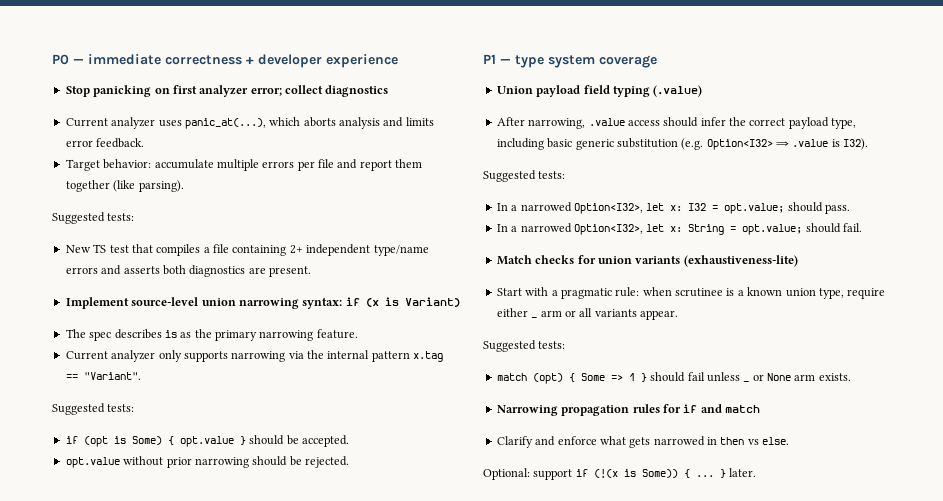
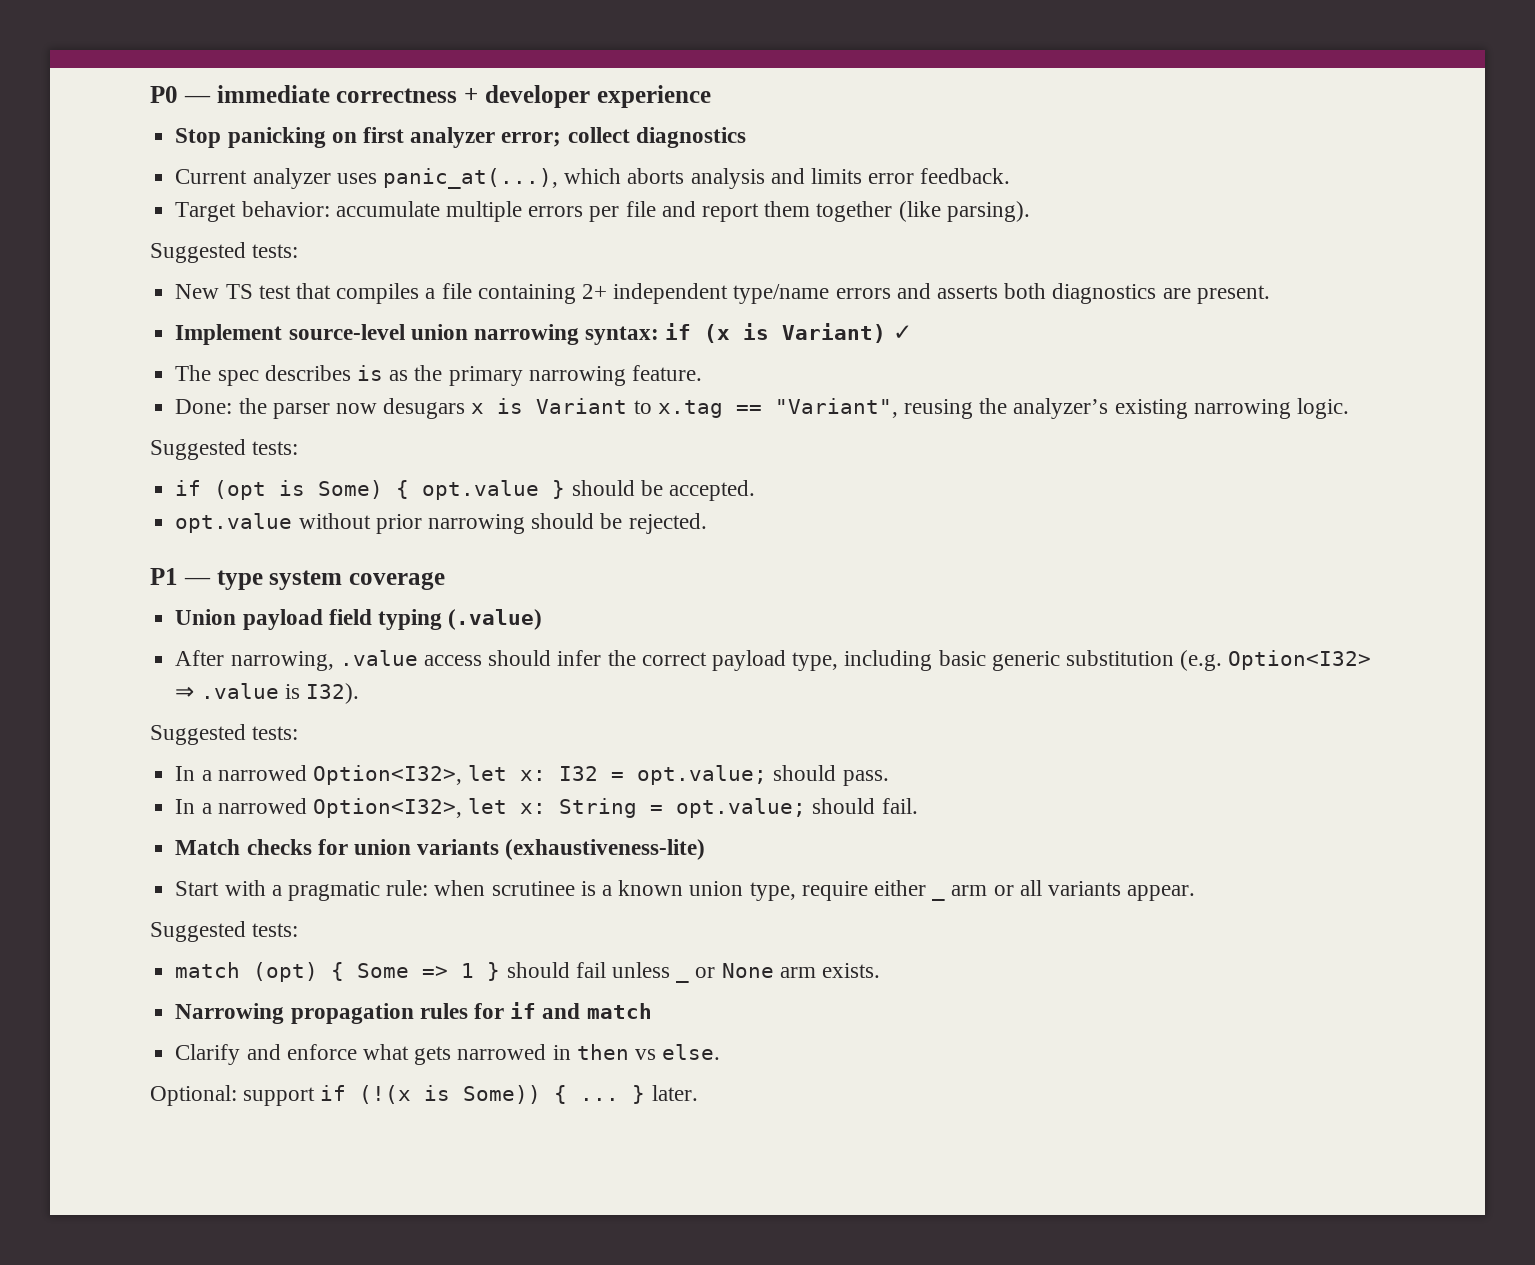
- Implement source-level union narrowing syntax: if (x is Variant)
+ Implement source-level union narrowing syntax: if (x is Variant) ✓
- Current analyzer only supports narrowing via the internal pattern x.tag == "Variant".
+ Done: the parser now desugars x is Variant to x.tag == "Variant", reusing the analyzer’s existing narrowing logic.

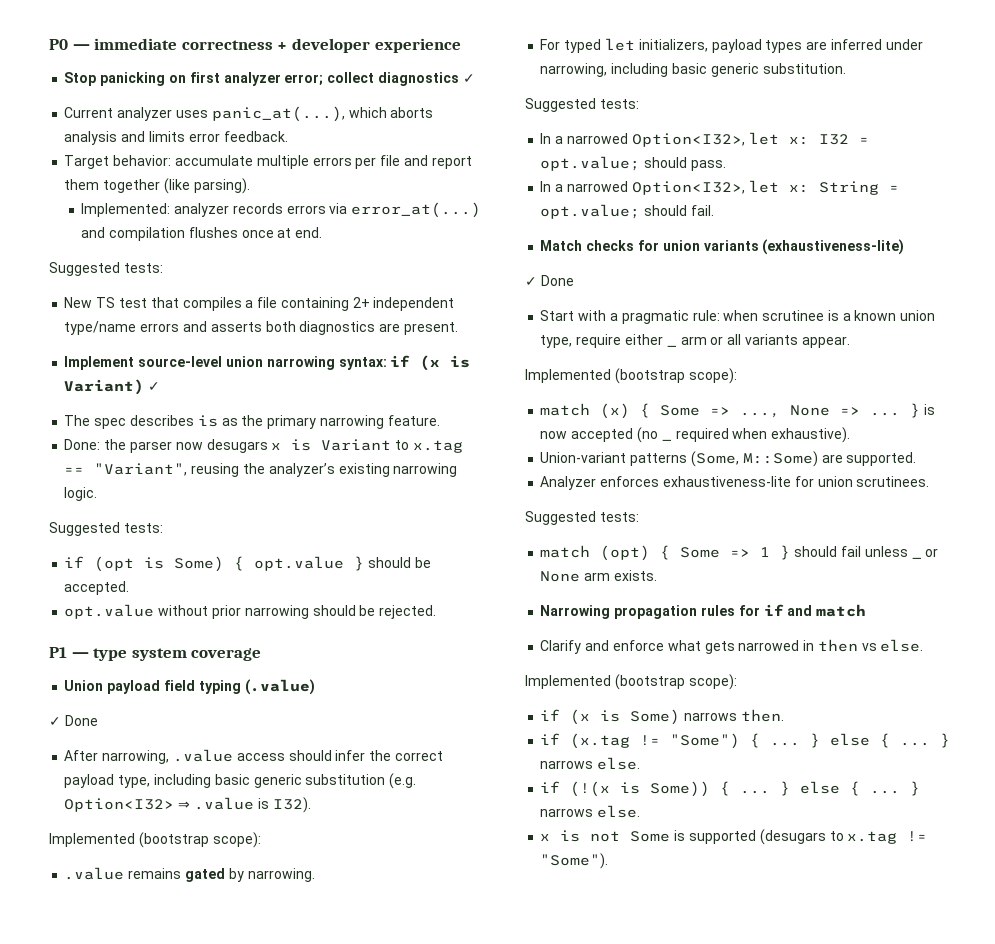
- Stop panicking on first analyzer error; collect diagnostics
+ Stop panicking on first analyzer error; collect diagnostics ✓
+ Implemented: analyzer records errors via error_at(...) and compilation flushes once at end.
  Union payload field typing (.value)
+ ✓ Done
  After narrowing, .value access should infer the correct payload type, including basic generic substitution (e.g. Option<I32> ⇒ .value is I32).
+ Implemented (bootstrap scope):
+ .value remains gated by narrowing.
+ For typed let initializers, payload types are inferred under narrowing, including basic generic substitution.
  Match checks for union variants (exhaustiveness-lite)
+ ✓ Done
  Start with a pragmatic rule: when scrutinee is a known union type, require either _ arm or all variants appear.
+ Implemented (bootstrap scope):
+ match (x) { Some => ..., None => ... } is now accepted (no _ required when exhaustive).
+ Union-variant patterns (Some, M::Some) are supported.
+ Analyzer enforces exhaustiveness-lite for union scrutinees.
  Clarify and enforce what gets narrowed in then vs else.
- Optional: support if (!(x is Some)) { ... } later.
+ Implemented (bootstrap scope):
+ if (x is Some) narrows then.
+ if (x.tag != "Some") { ... } else { ... } narrows else.
+ if (!(x is Some)) { ... } else { ... } narrows else.
+ x is not Some is supported (desugars to x.tag != "Some").

